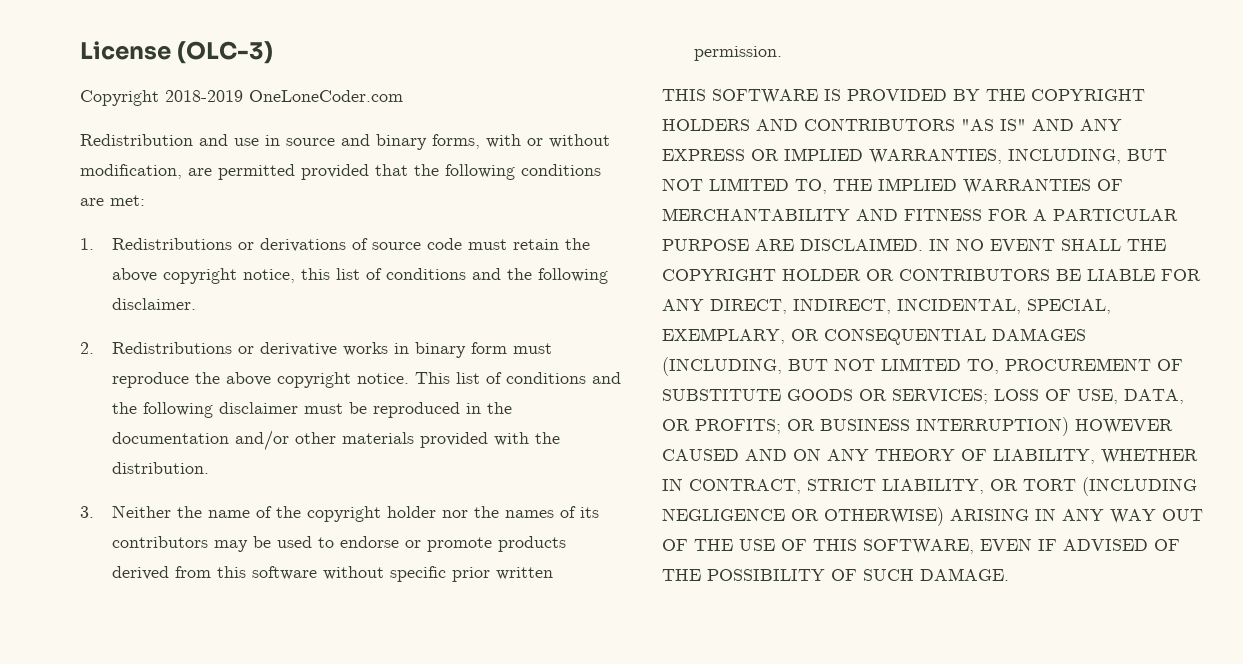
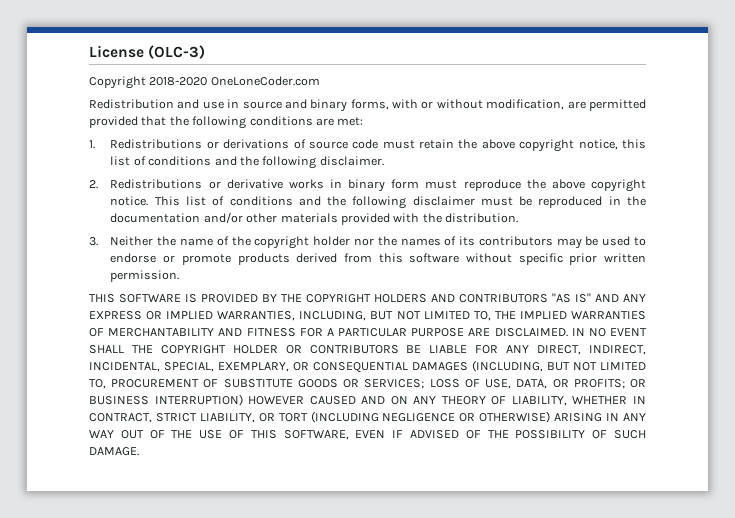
- Copyright 2018-2019 OneLoneCoder.com
+ Copyright 2018-2020 OneLoneCoder.com

